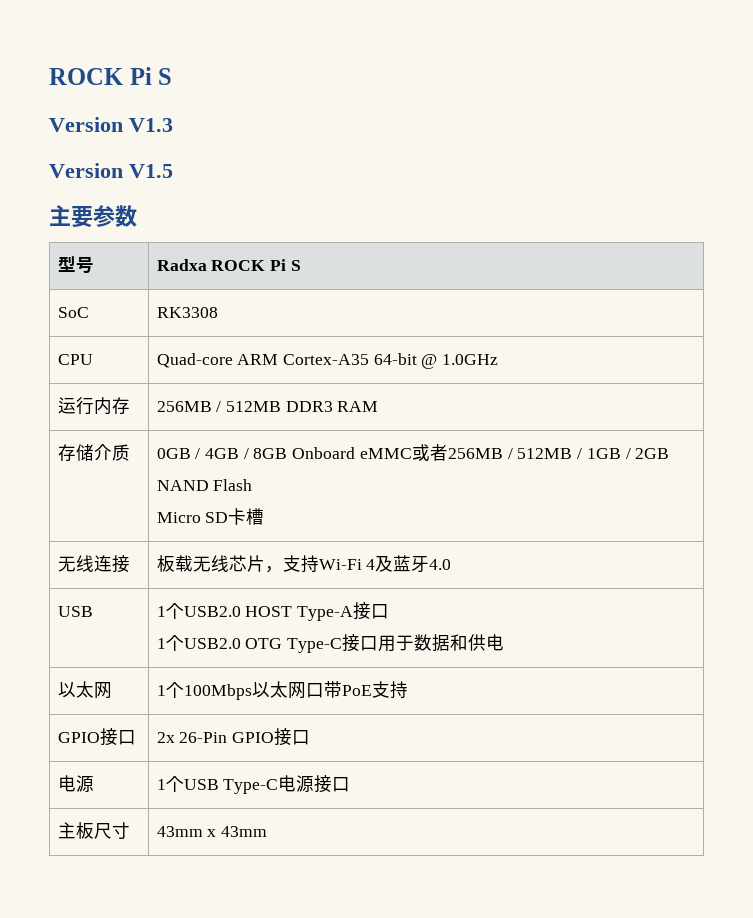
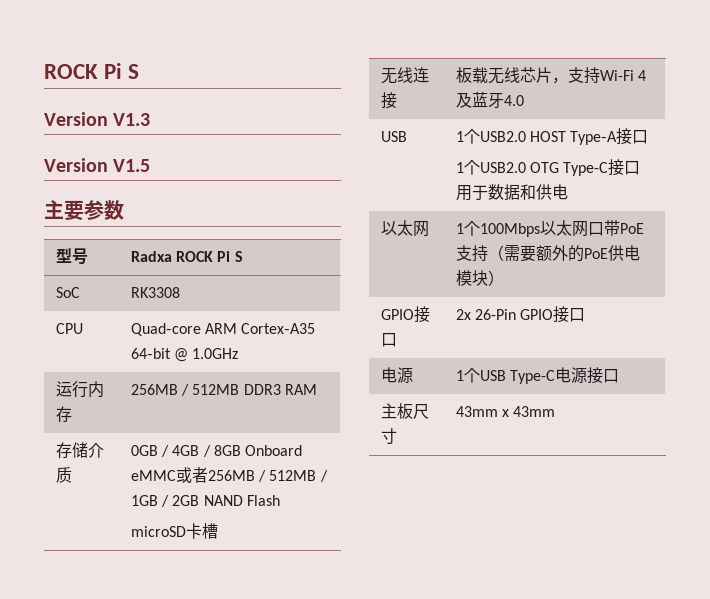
  存储介质 | 0GB / 4GB / 8GB Onboard eMMC或者256MB / 512MB / 1GB / 2GB NAND Flash
- Micro SD卡槽
+ microSD卡槽
- 以太网 | 1个100Mbps以太网口带PoE支持
+ 以太网 | 1个100Mbps以太网口带PoE支持（需要额外的PoE供电模块）

